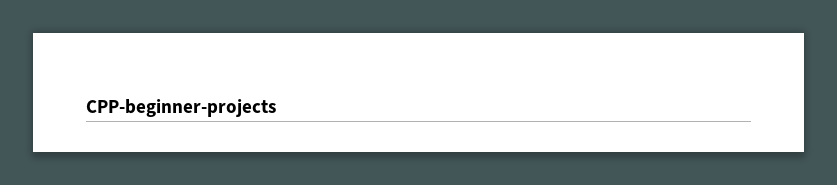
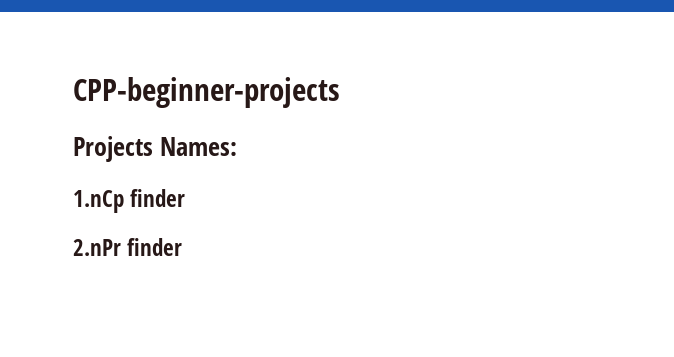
+ Projects Names:
+ 1.nCp finder
+ 2.nPr finder

